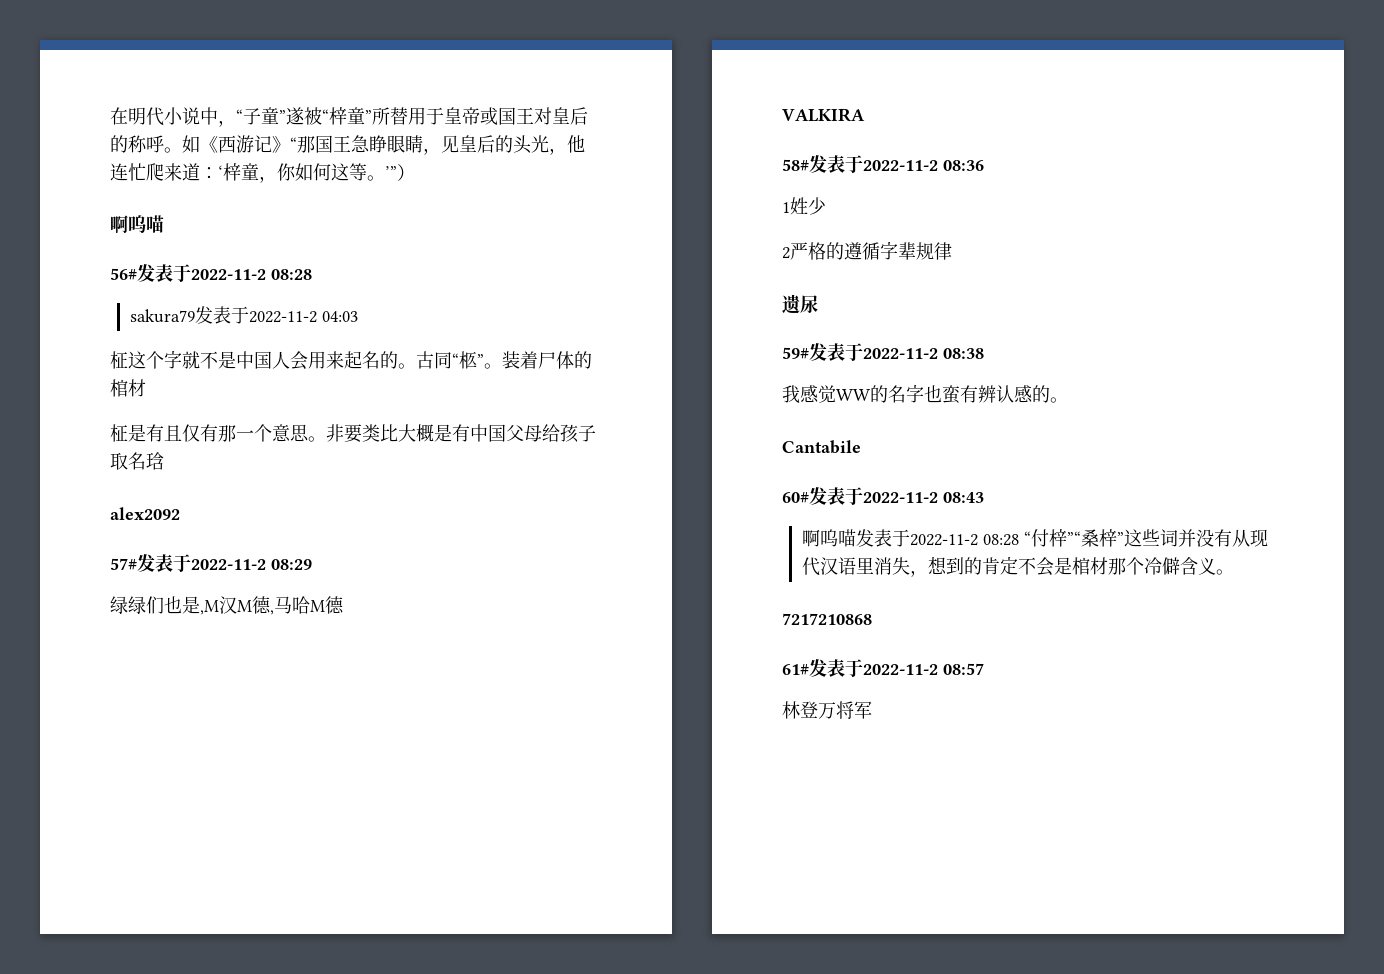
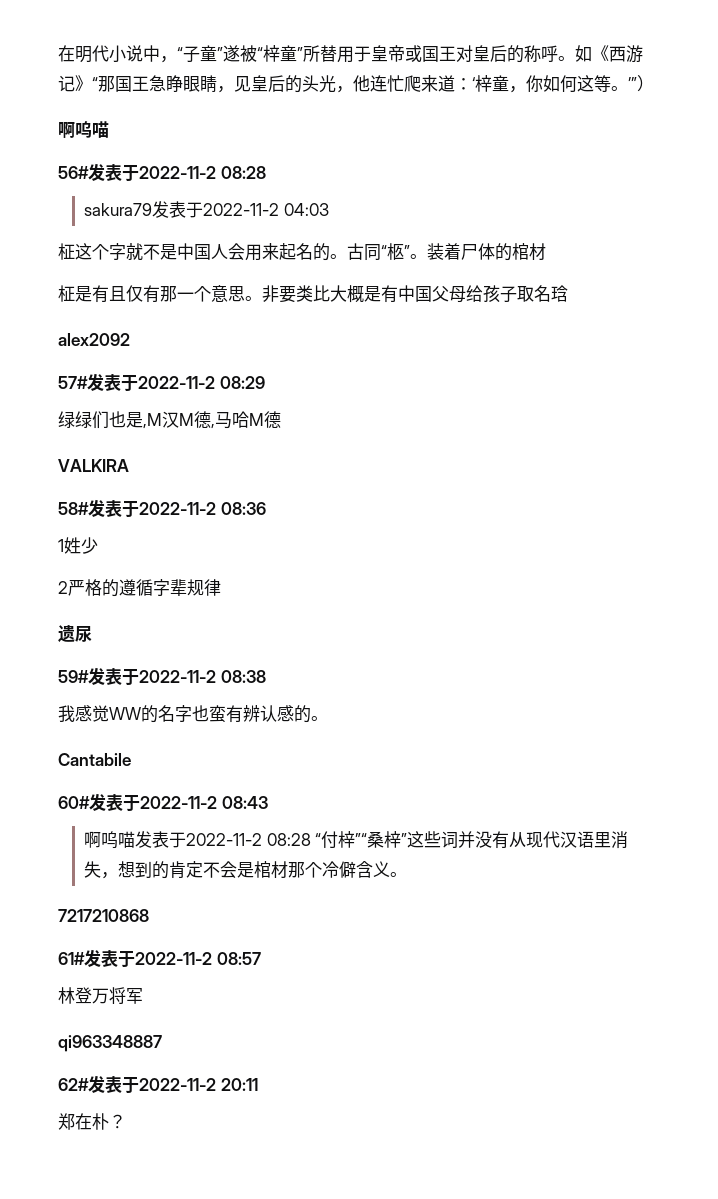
+ qi963348887
+ 62#发表于2022-11-2 20:11
+ 郑在朴？

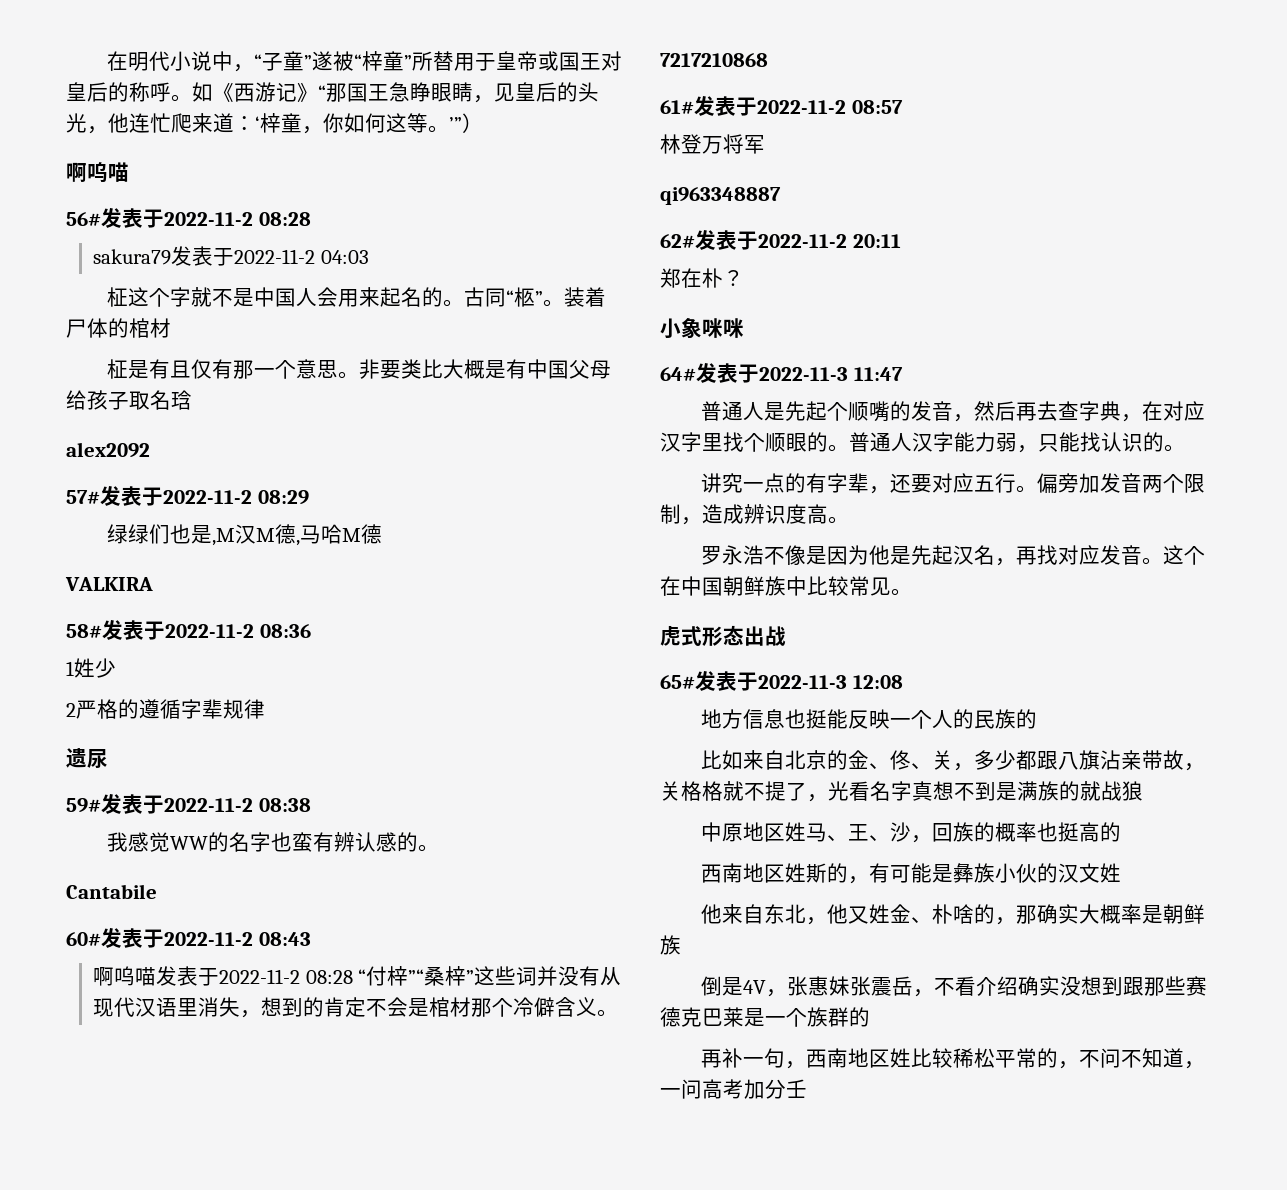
+ 小象咪咪
+ 64#发表于2022-11-3 11:47
+ 普通人是先起个顺嘴的发音，然后再去查字典，在对应汉字里找个顺眼的。普通人汉字能力弱，只能找认识的。
+ 讲究一点的有字辈，还要对应五行。偏旁加发音两个限制，造成辨识度高。
+ 罗永浩不像是因为他是先起汉名，再找对应发音。这个在中国朝鲜族中比较常见。
+ 虎式形态出战
+ 65#发表于2022-11-3 12:08
+ 地方信息也挺能反映一个人的民族的
+ 比如来自北京的金、佟、关，多少都跟八旗沾亲带故，关格格就不提了，光看名字真想不到是满族的就战狼
+ 中原地区姓马、王、沙，回族的概率也挺高的
+ 西南地区姓斯的，有可能是彝族小伙的汉文姓
+ 他来自东北，他又姓金、朴啥的，那确实大概率是朝鲜族
+ 倒是4V，张惠妹张震岳，不看介绍确实没想到跟那些赛德克巴莱是一个族群的
+ 再补一句，西南地区姓比较稀松平常的，不问不知道，一问高考加分壬

